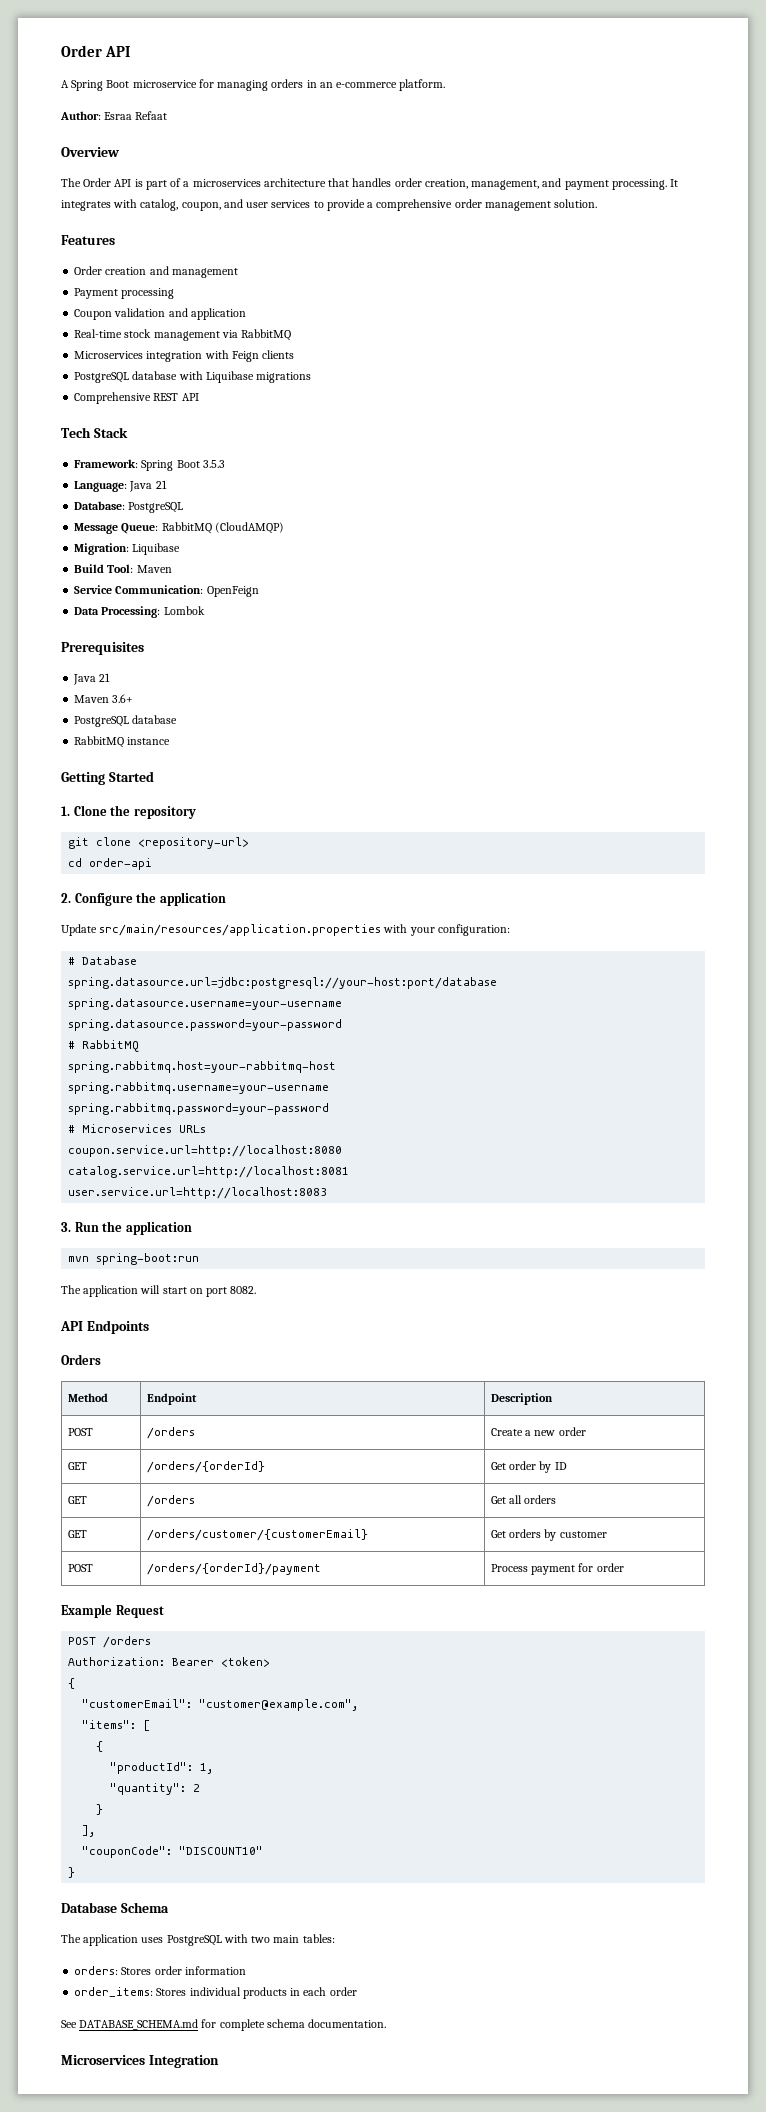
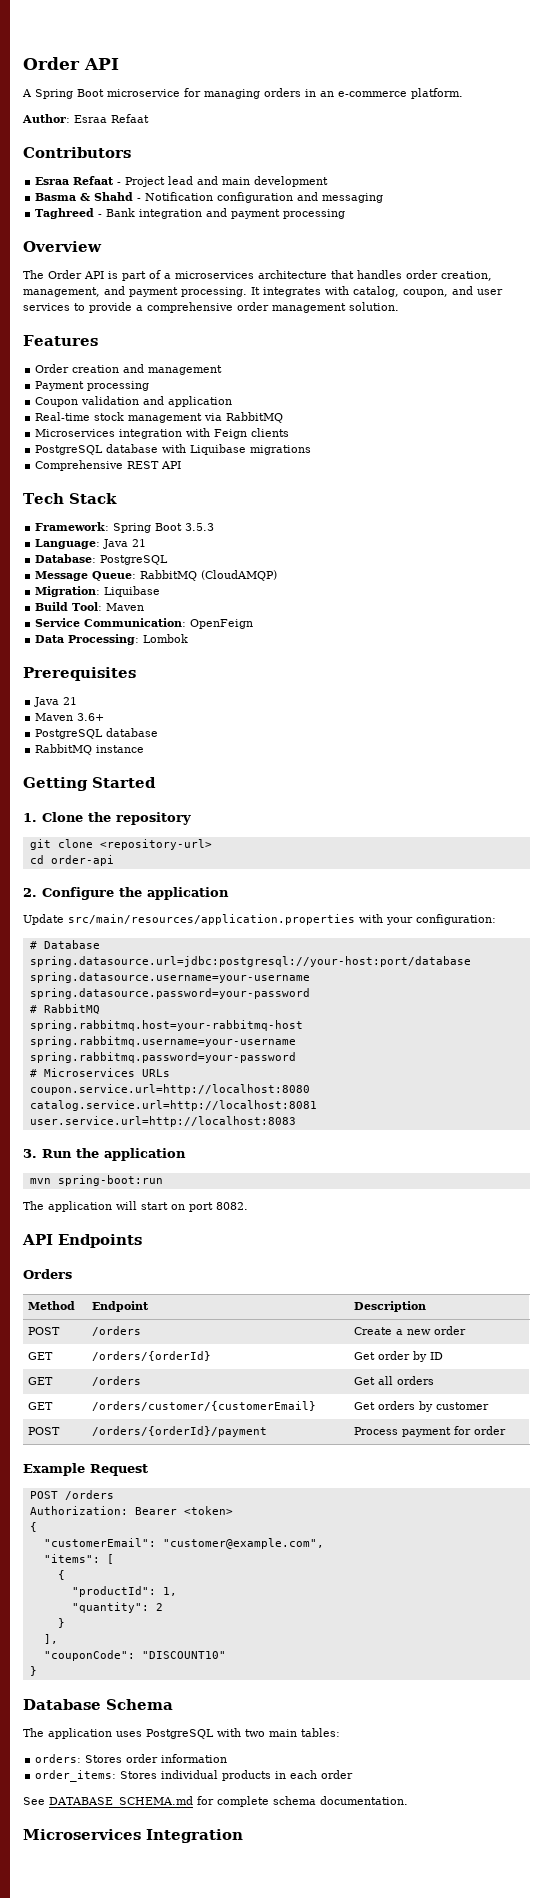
+ Contributors
+ Esraa Refaat - Project lead and main development
+ Basma & Shahd - Notification configuration and messaging
+ Taghreed - Bank integration and payment processing

